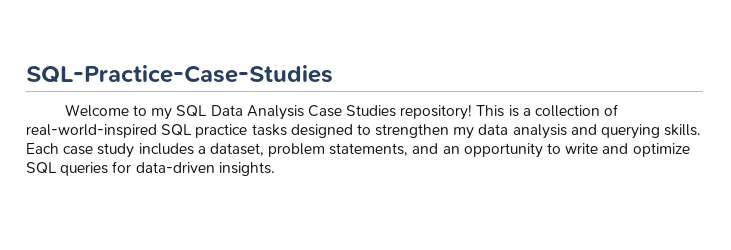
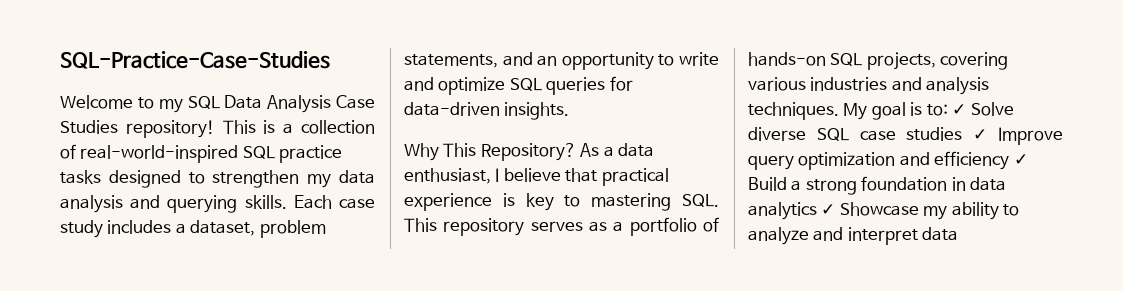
+ Why This Repository? As a data enthusiast, I believe that practical experience is key to mastering SQL. This repository serves as a portfolio of hands-on SQL projects, covering various industries and analysis techniques. My goal is to: ✓ Solve diverse SQL case studies ✓ Improve query optimization and efficiency ✓ Build a strong foundation in data analytics ✓ Showcase my ability to analyze and interpret data

